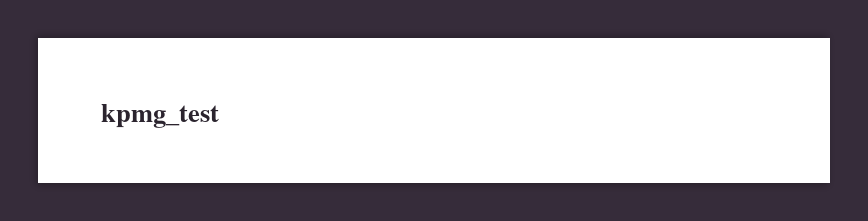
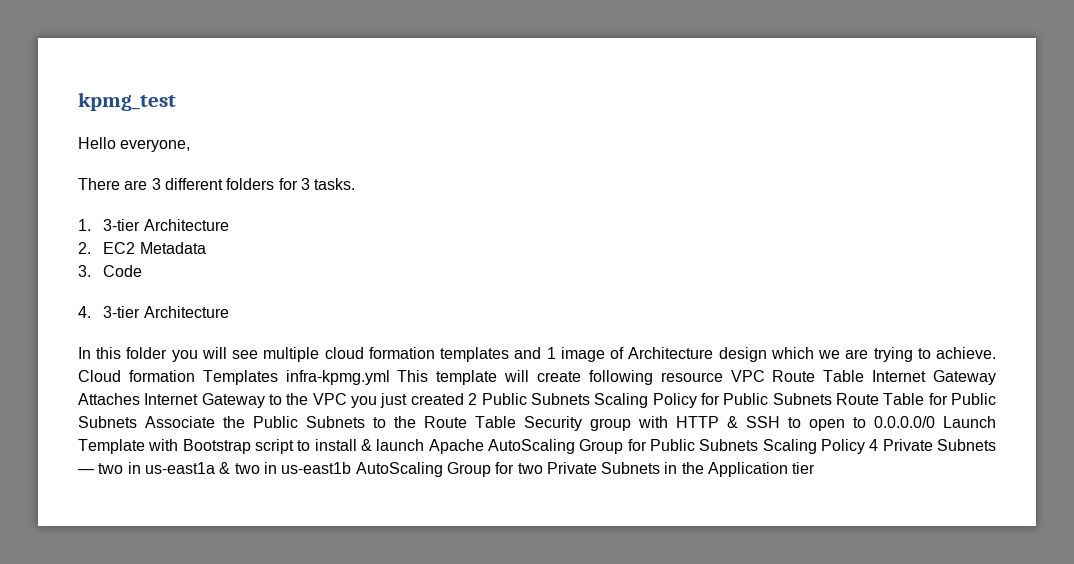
+ Hello everyone,
+ There are 3 different folders for 3 tasks.
+ 1. 3-tier Architecture
+ 2. EC2 Metadata
+ 3. Code
+ 4. 3-tier Architecture
+ In this folder you will see multiple cloud formation templates and 1 image of Architecture design which we are trying to achieve. Cloud formation Templates infra-kpmg.yml This template will create following resource VPC Route Table Internet Gateway Attaches Internet Gateway to the VPC you just created 2 Public Subnets Scaling Policy for Public Subnets Route Table for Public Subnets Associate the Public Subnets to the Route Table Security group with HTTP & SSH to open to 0.0.0.0/0 Launch Template with Bootstrap script to install & launch Apache AutoScaling Group for Public Subnets Scaling Policy 4 Private Subnets — two in us-east1a & two in us-east1b AutoScaling Group for two Private Subnets in the Application tier

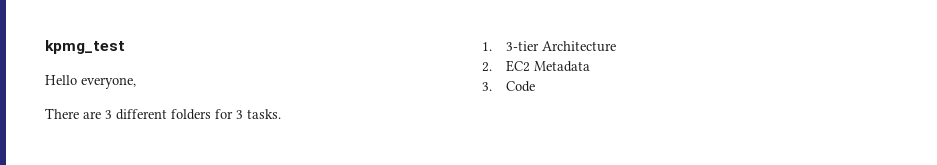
- 4. 3-tier Architecture
- In this folder you will see multiple cloud formation templates and 1 image of Architecture design which we are trying to achieve. Cloud formation Templates infra-kpmg.yml This template will create following resource VPC Route Table Internet Gateway Attaches Internet Gateway to the VPC you just created 2 Public Subnets Scaling Policy for Public Subnets Route Table for Public Subnets Associate the Public Subnets to the Route Table Security group with HTTP & SSH to open to 0.0.0.0/0 Launch Template with Bootstrap script to install & launch Apache AutoScaling Group for Public Subnets Scaling Policy 4 Private Subnets — two in us-east1a & two in us-east1b AutoScaling Group for two Private Subnets in the Application tier

